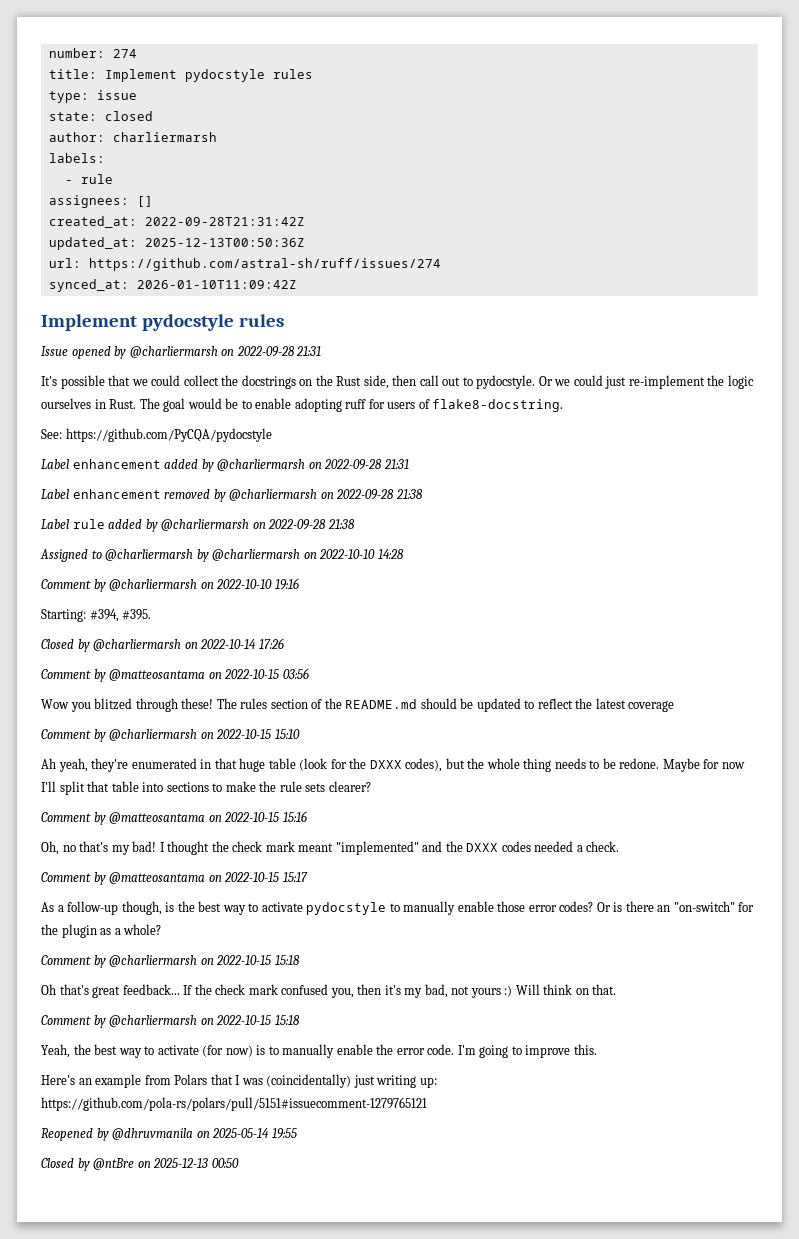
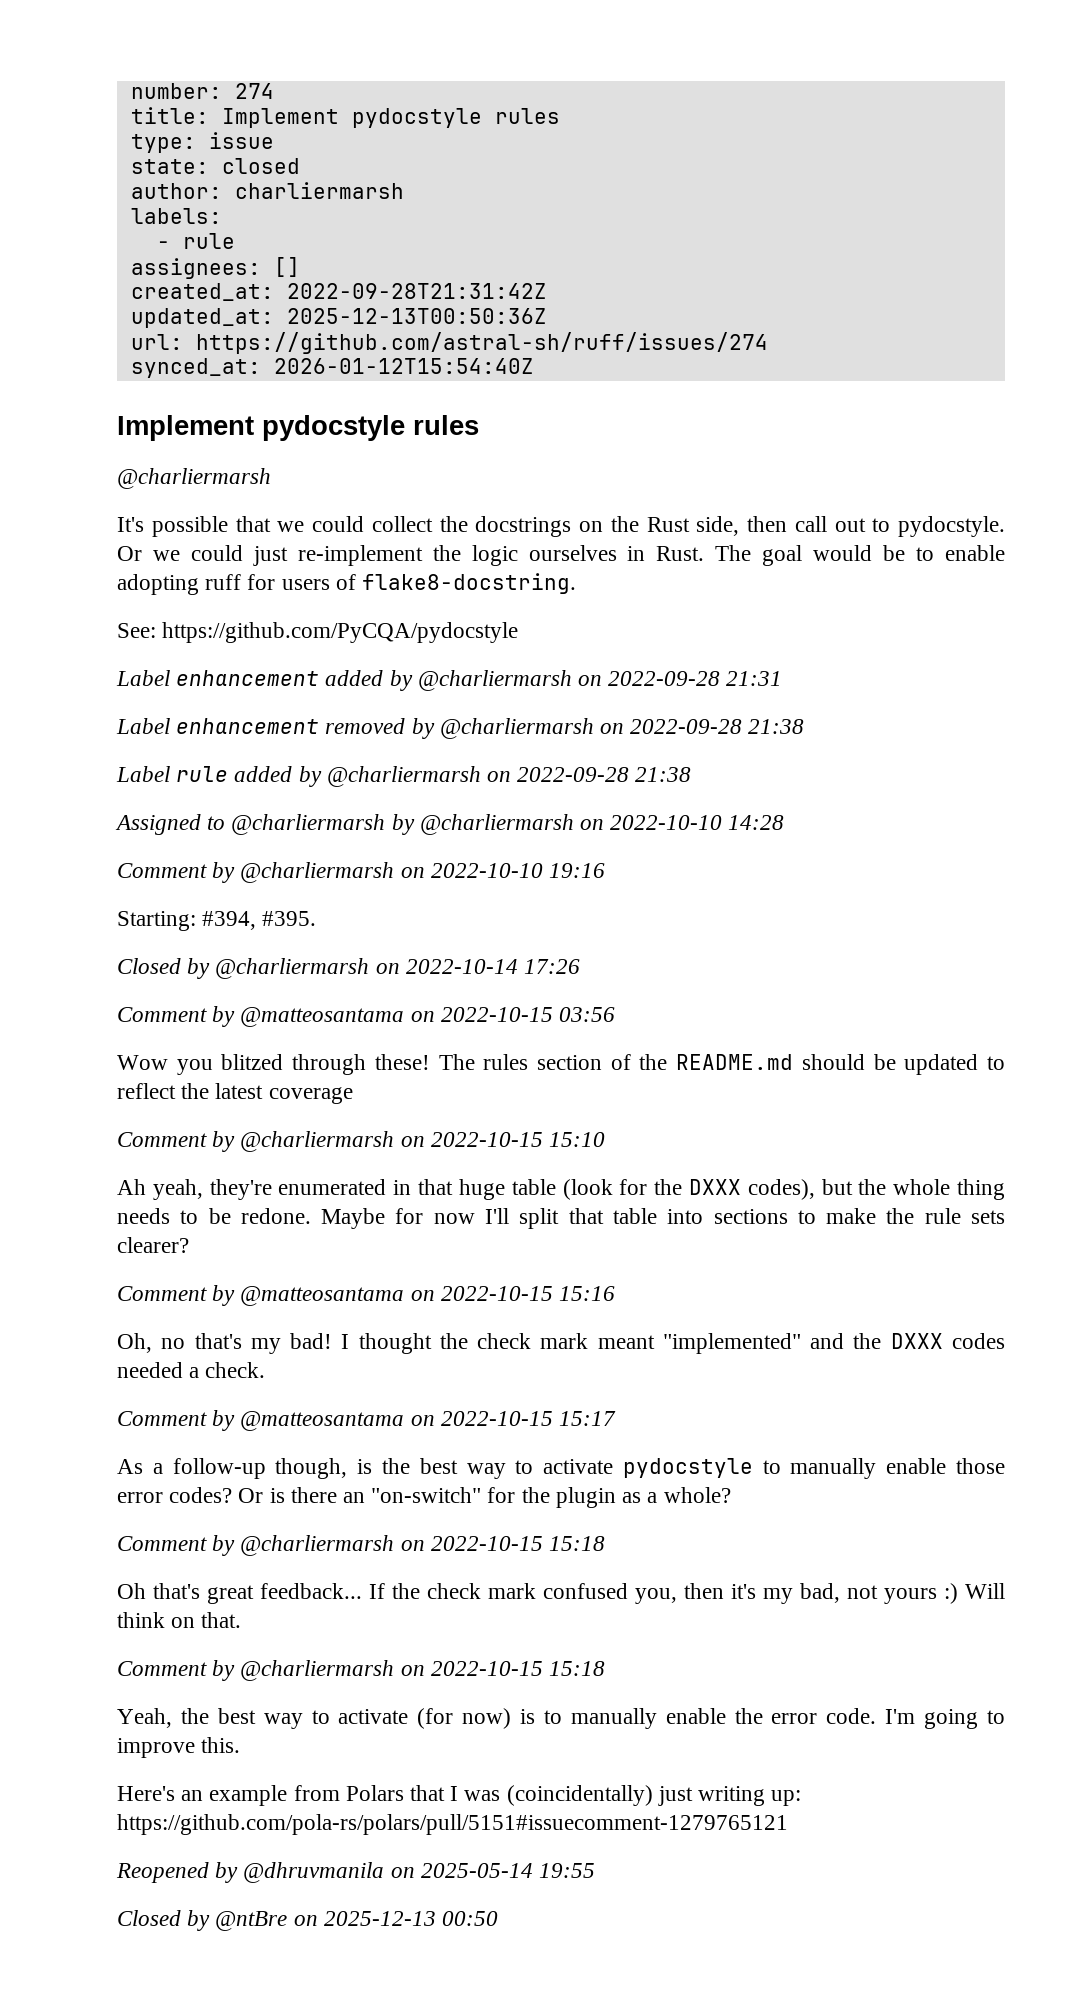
- synced_at: 2026-01-10T11:09:42Z
+ synced_at: 2026-01-12T15:54:40Z
  Implement pydocstyle rules
- Issue opened by @charliermarsh on 2022-09-28 21:31
+ @charliermarsh

